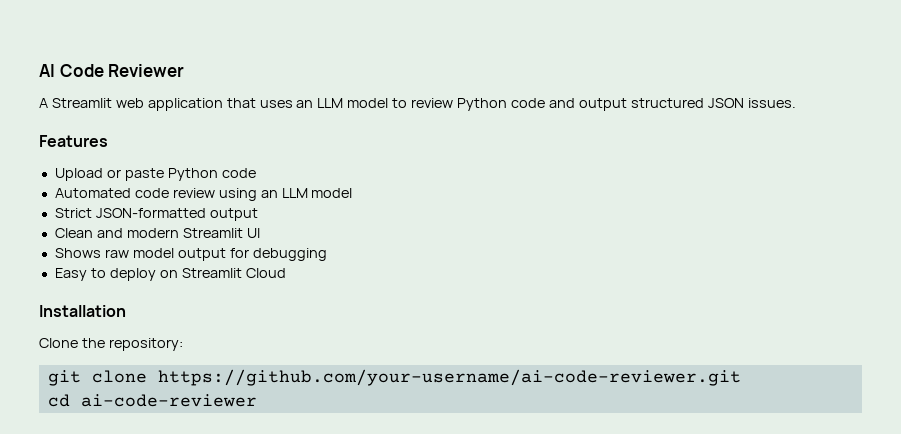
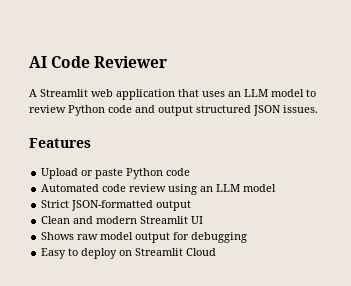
- Installation
- Clone the repository:
- git clone https://github.com/your-username/ai-code-reviewer.git
- cd ai-code-reviewer

